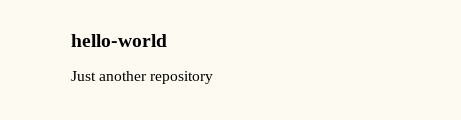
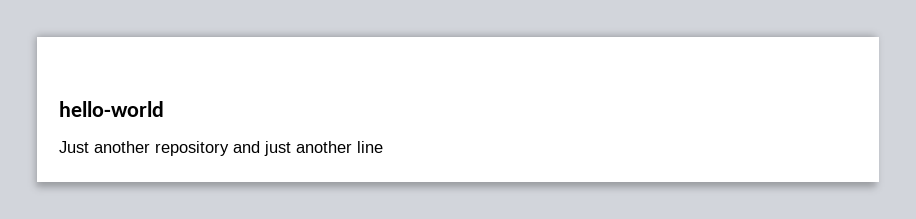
- Just another repository
+ Just another repository and just another line

